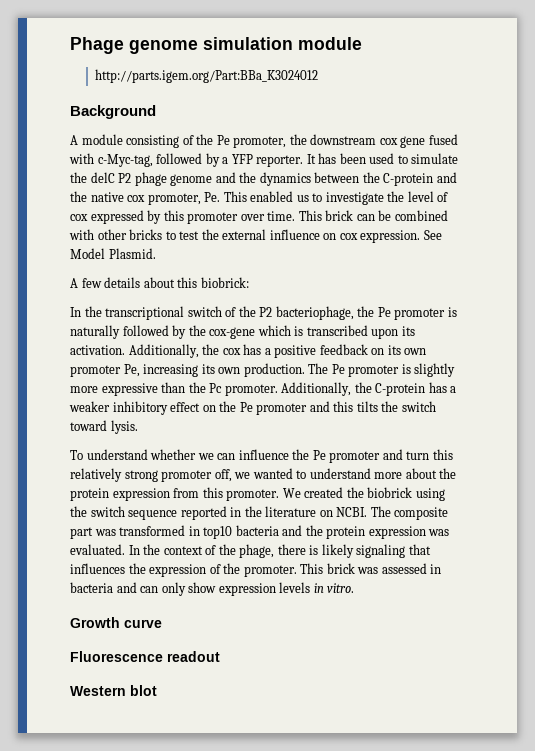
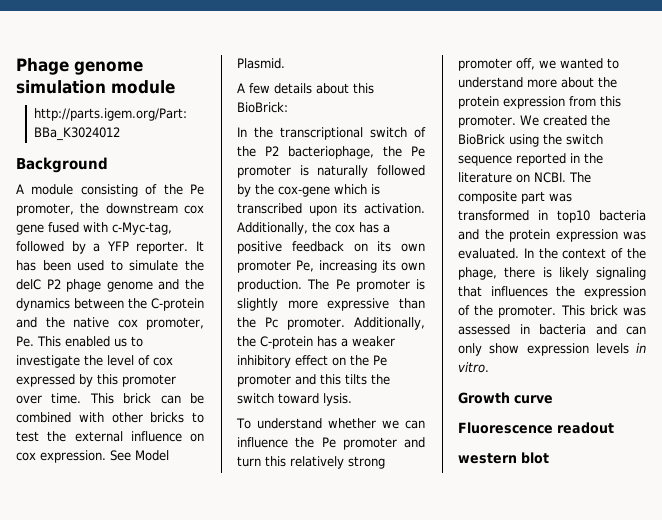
- A few details about this biobrick:
+ A few details about this BioBrick:
- We created the biobrick using the switch sequence reported in the literature on NCBI.
+ We created the BioBrick using the switch sequence reported in the literature on NCBI.
- Western blot
+ western blot

